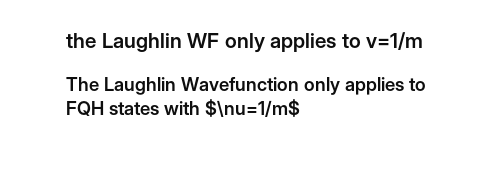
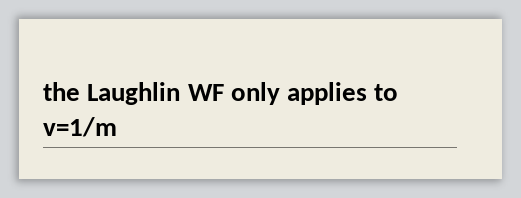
- The Laughlin Wavefunction only applies to FQH states with $\nu=1/m$

